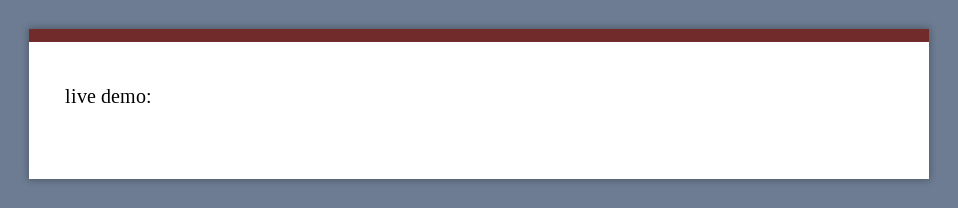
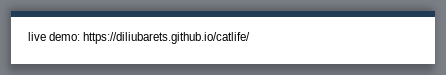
- live demo:
+ live demo: https://diliubarets.github.io/catlife/

